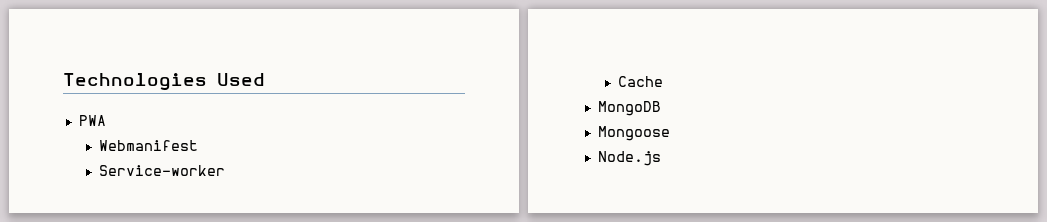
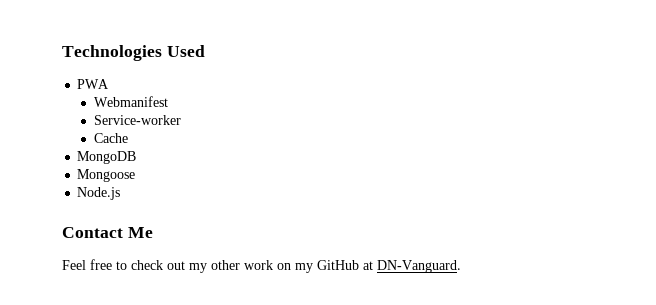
+ Contact Me
+ Feel free to check out my other work on my GitHub at DN-Vanguard.

